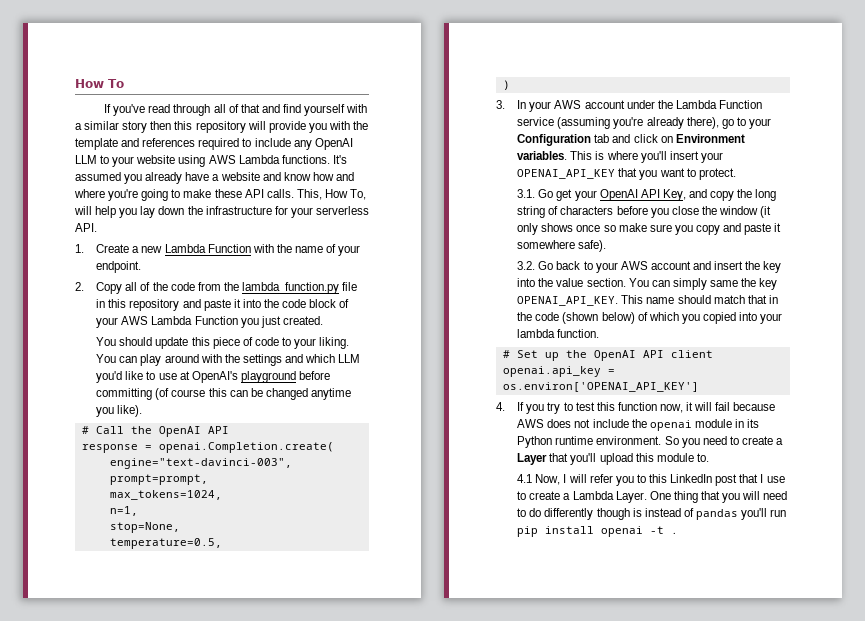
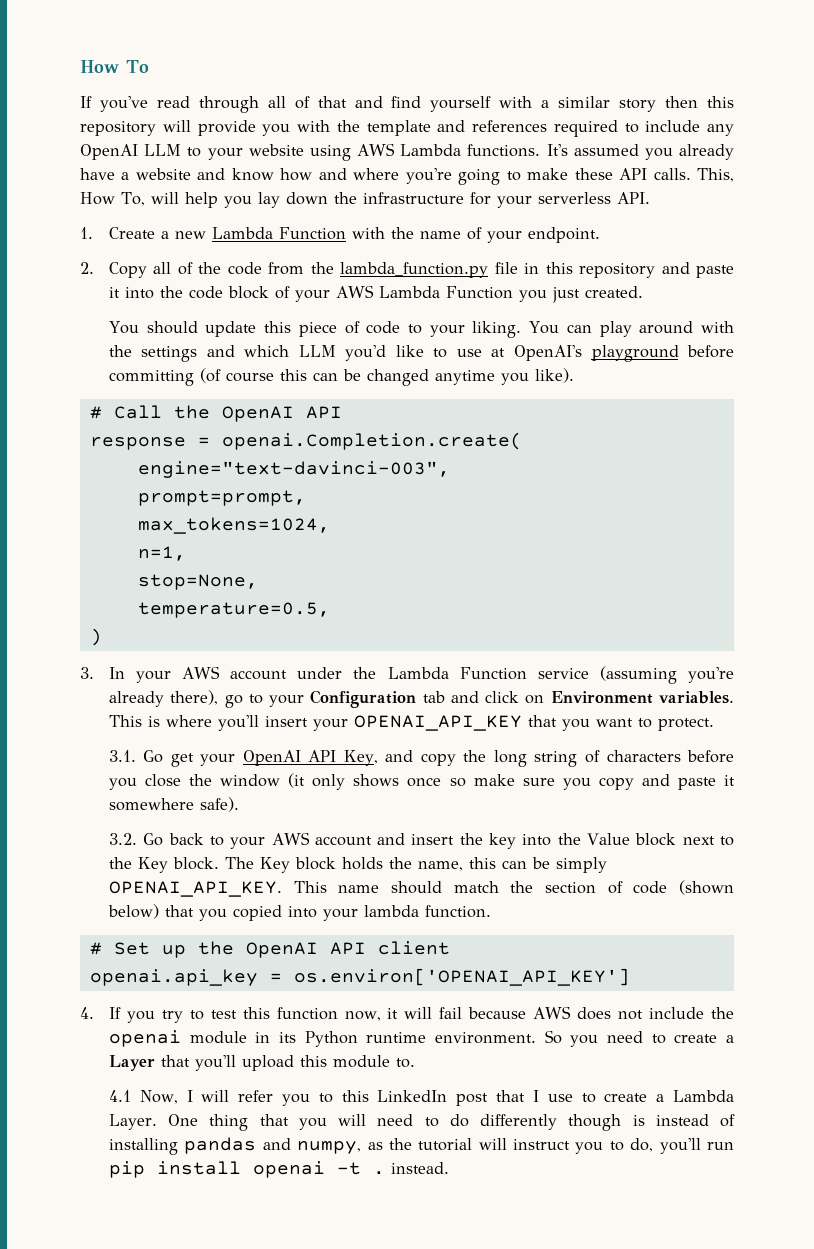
- 3.2. Go back to your AWS account and insert the key into the value section. You can simply same the key OPENAI_API_KEY.
+ 3.2. Go back to your AWS account and insert the key into the Value block next to the Key block. The Key block holds the name, this can be simply OPENAI_API_KEY.
- This name should match that in the code (shown below) of which you copied into your lambda function.
+ This name should match the section of code (shown below) that you copied into your lambda function.
- One thing that you will need to do differently though is instead of pandas you'll run pip install openai -t .
+ One thing that you will need to do differently though is instead of installing pandas and numpy, as the tutorial will instruct you to do, you'll run pip install openai -t . instead.

